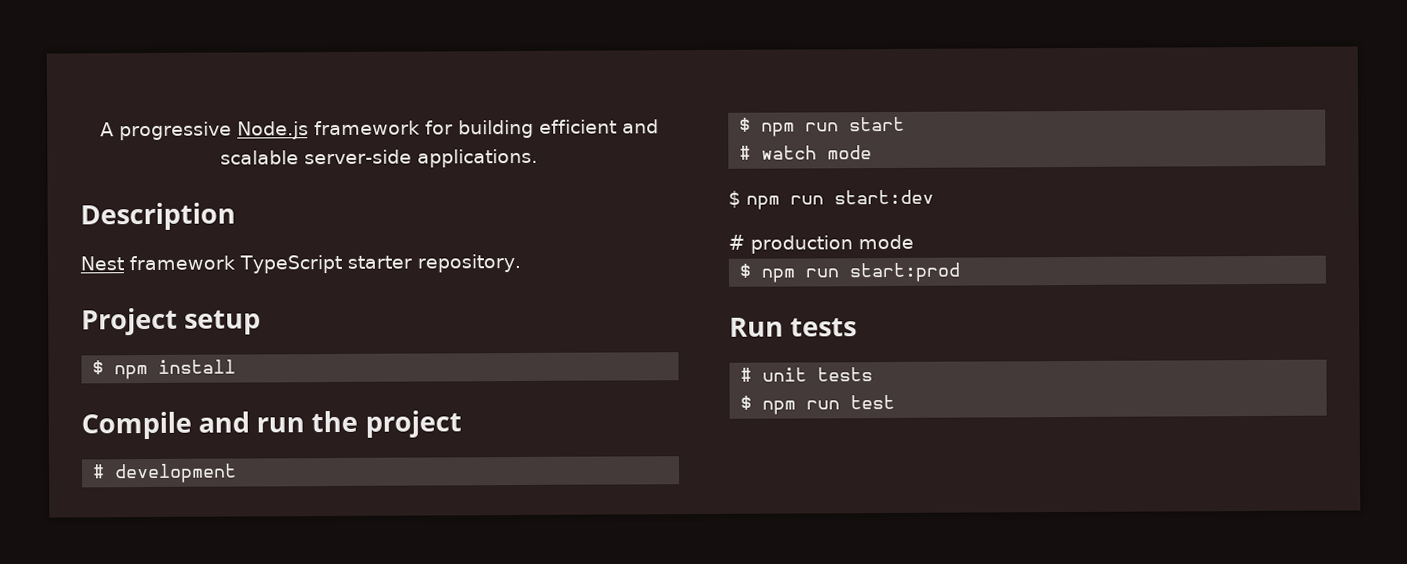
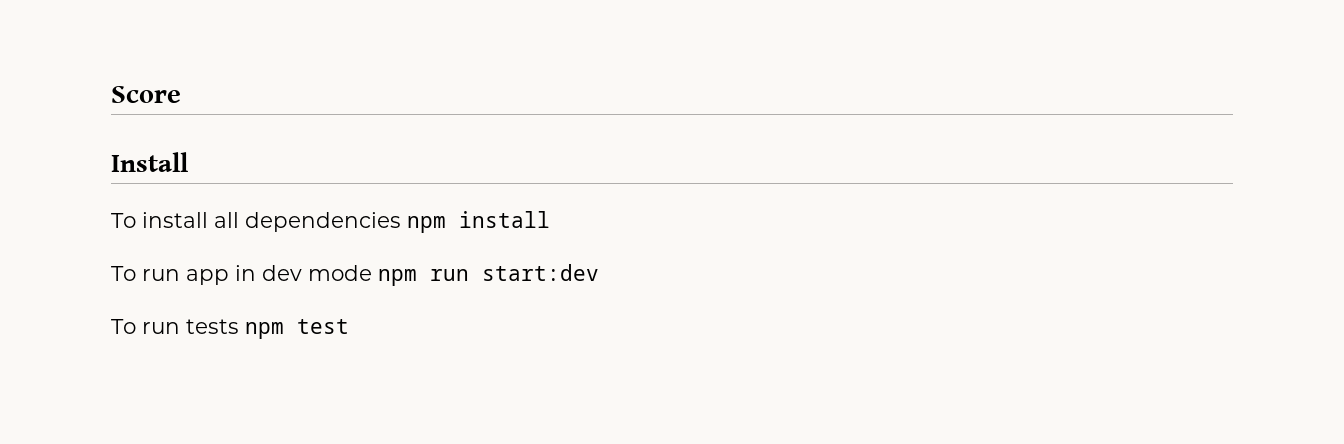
- A progressive Node.js framework for building efficient and scalable server-side applications.
- Description
- Nest framework TypeScript starter repository.
- Project setup
- $ npm install
- Compile and run the project
- # development
- $ npm run start
- # watch mode
- $ npm run start:dev
+ Score
+ Install
+ To install all dependencies npm install
+ To run app in dev mode npm run start:dev
- # production mode
- $ npm run start:prod
- Run tests
- # unit tests
- $ npm run test
+ To run tests npm test

